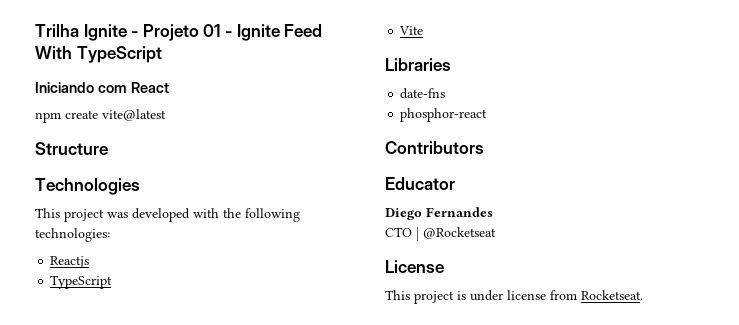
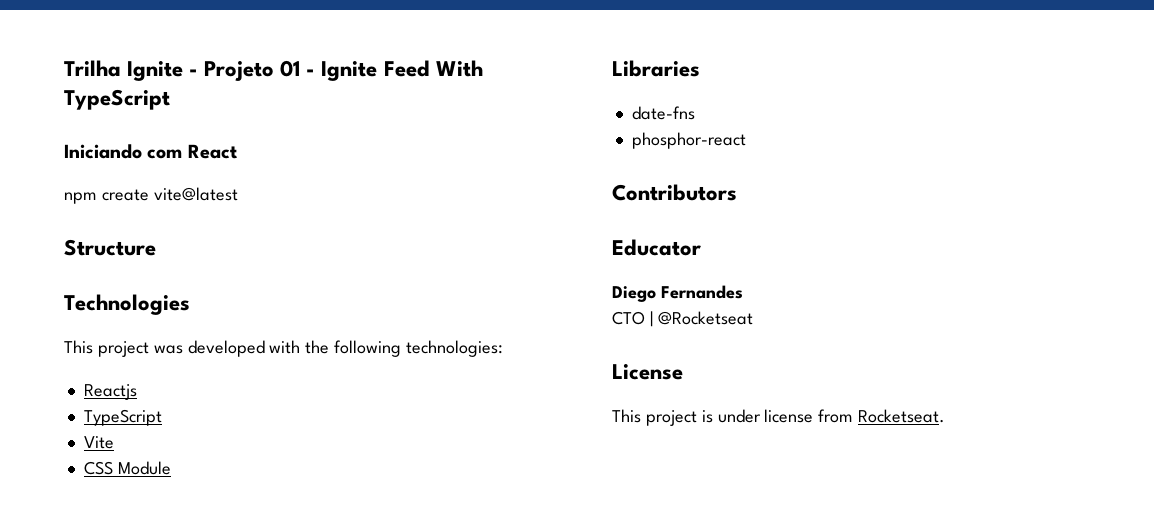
+ CSS Module

